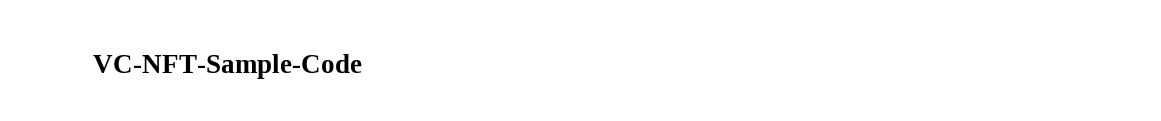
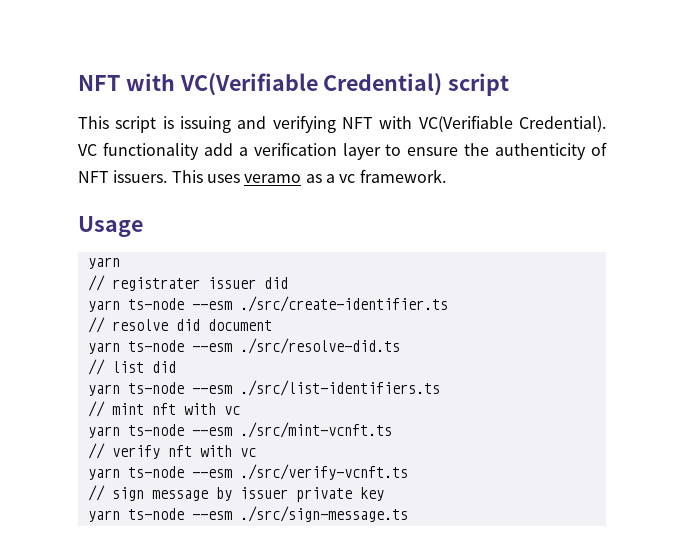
- VC-NFT-Sample-Code
+ NFT with VC(Verifiable Credential) script
+ This script is issuing and verifying NFT with VC(Verifiable Credential). VC functionality add a verification layer to ensure the authenticity of NFT issuers. This uses veramo as a vc framework.
+ Usage
+ yarn
+ // registrater issuer did
+ yarn ts-node --esm ./src/create-identifier.ts
+ // resolve did document
+ yarn ts-node --esm ./src/resolve-did.ts
+ // list did
+ yarn ts-node --esm ./src/list-identifiers.ts
+ // mint nft with vc
+ yarn ts-node --esm ./src/mint-vcnft.ts
+ // verify nft with vc
+ yarn ts-node --esm ./src/verify-vcnft.ts
+ // sign message by issuer private key
+ yarn ts-node --esm ./src/sign-message.ts

